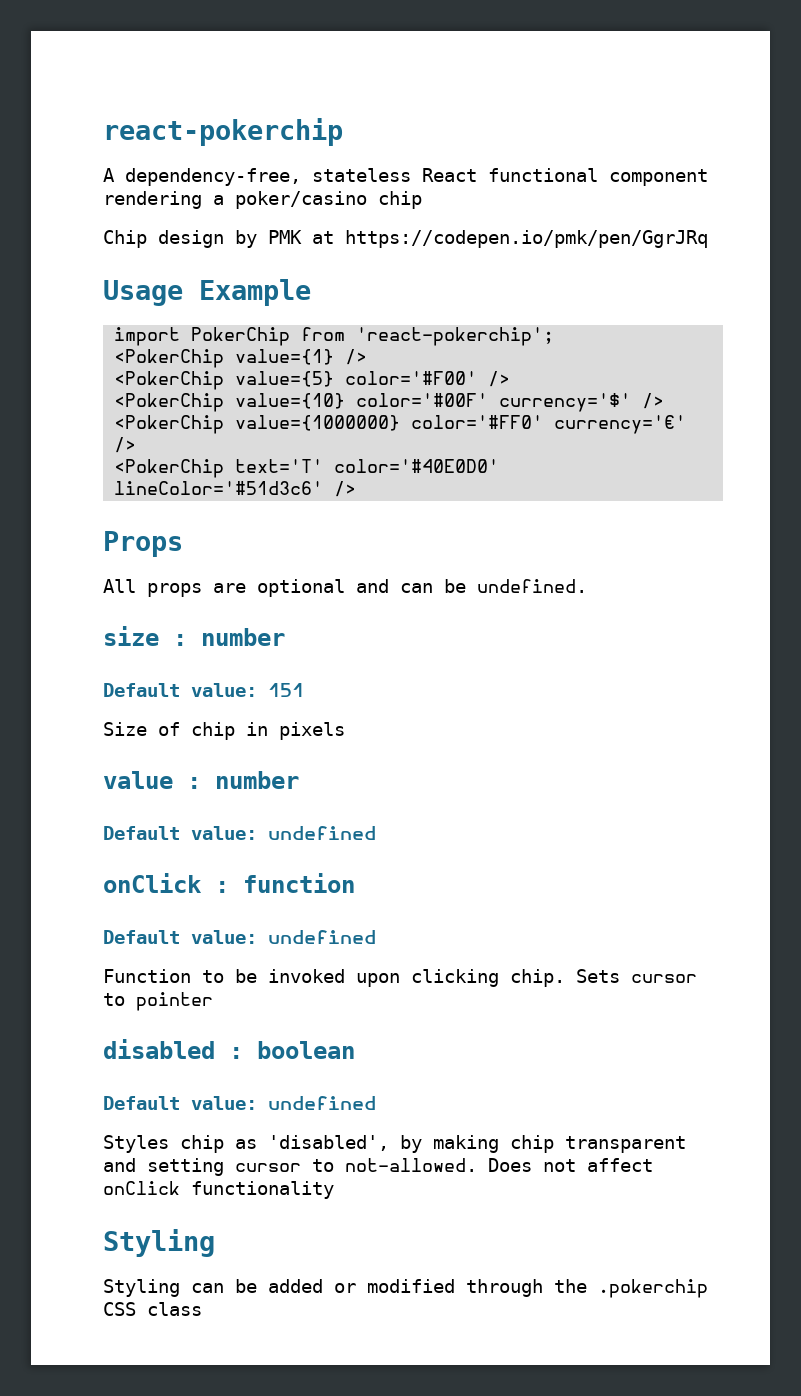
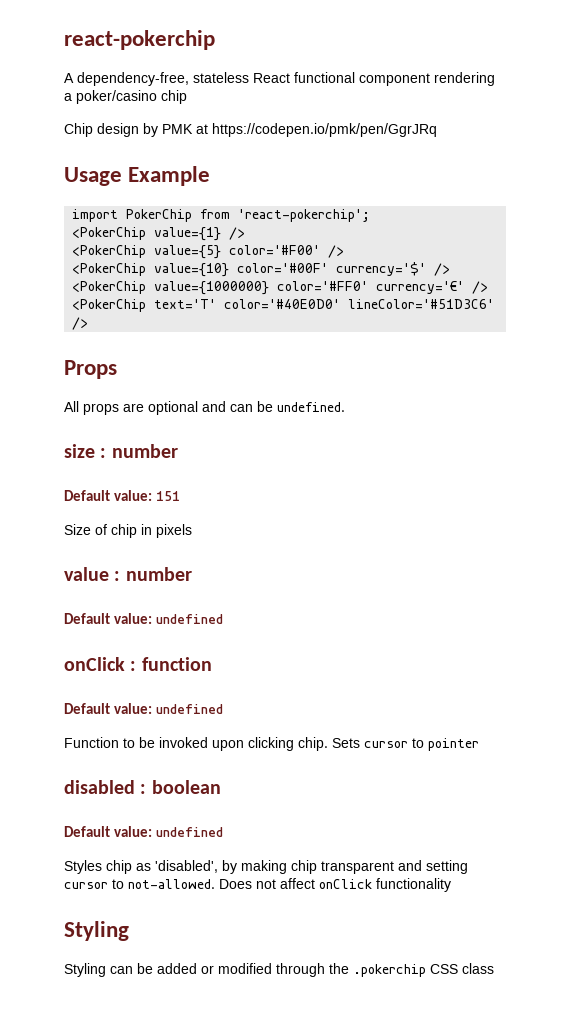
- <PokerChip text='T' color='#40E0D0' lineColor='#51d3c6' />
+ <PokerChip text='T' color='#40E0D0' lineColor='#51D3C6' />

